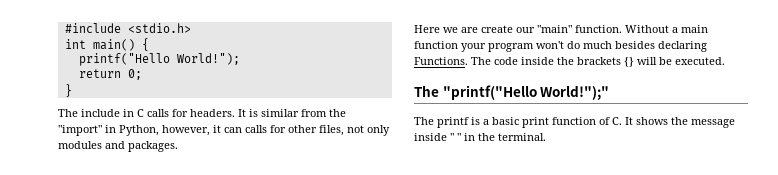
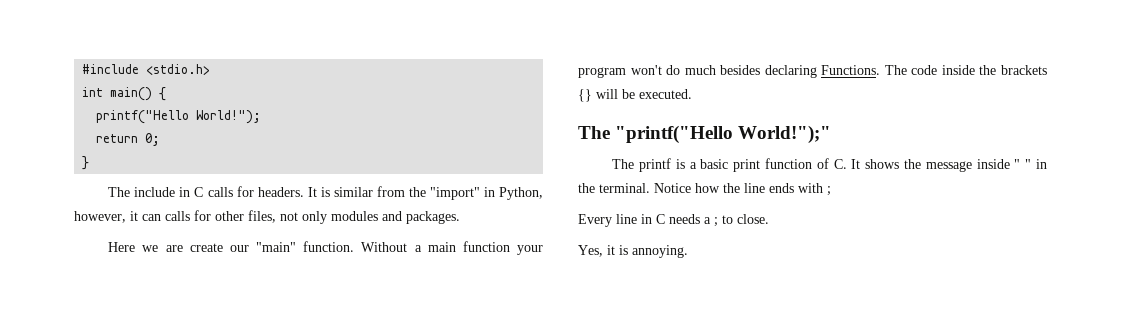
+ Notice how the line ends with ;
+ Every line in C needs a ; to close.
+ Yes, it is annoying.

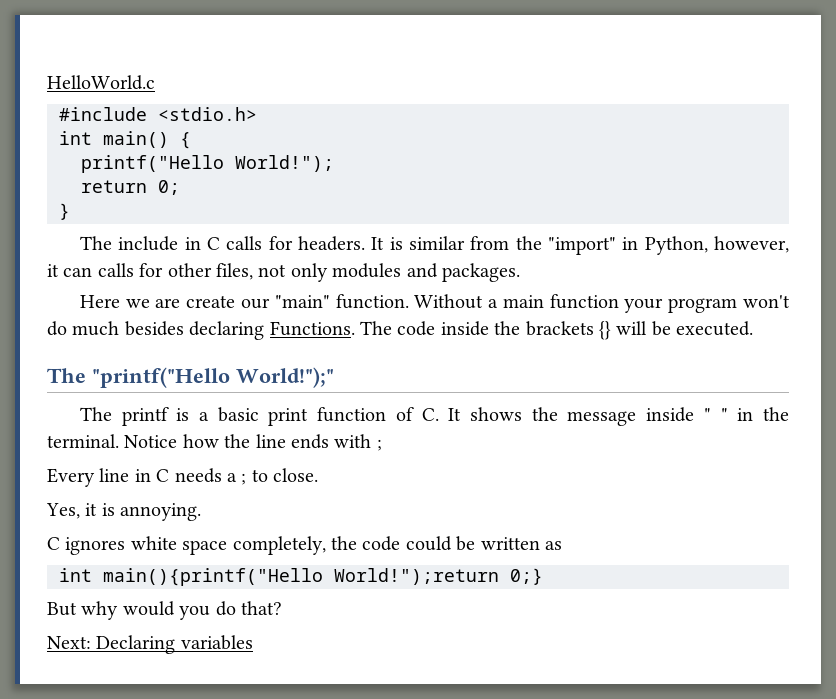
+ HelloWorld.c
+ C ignores white space completely, the code could be written as
+ int main(){printf("Hello World!");return 0;}
+ But why would you do that?
+ Next: Declaring variables

